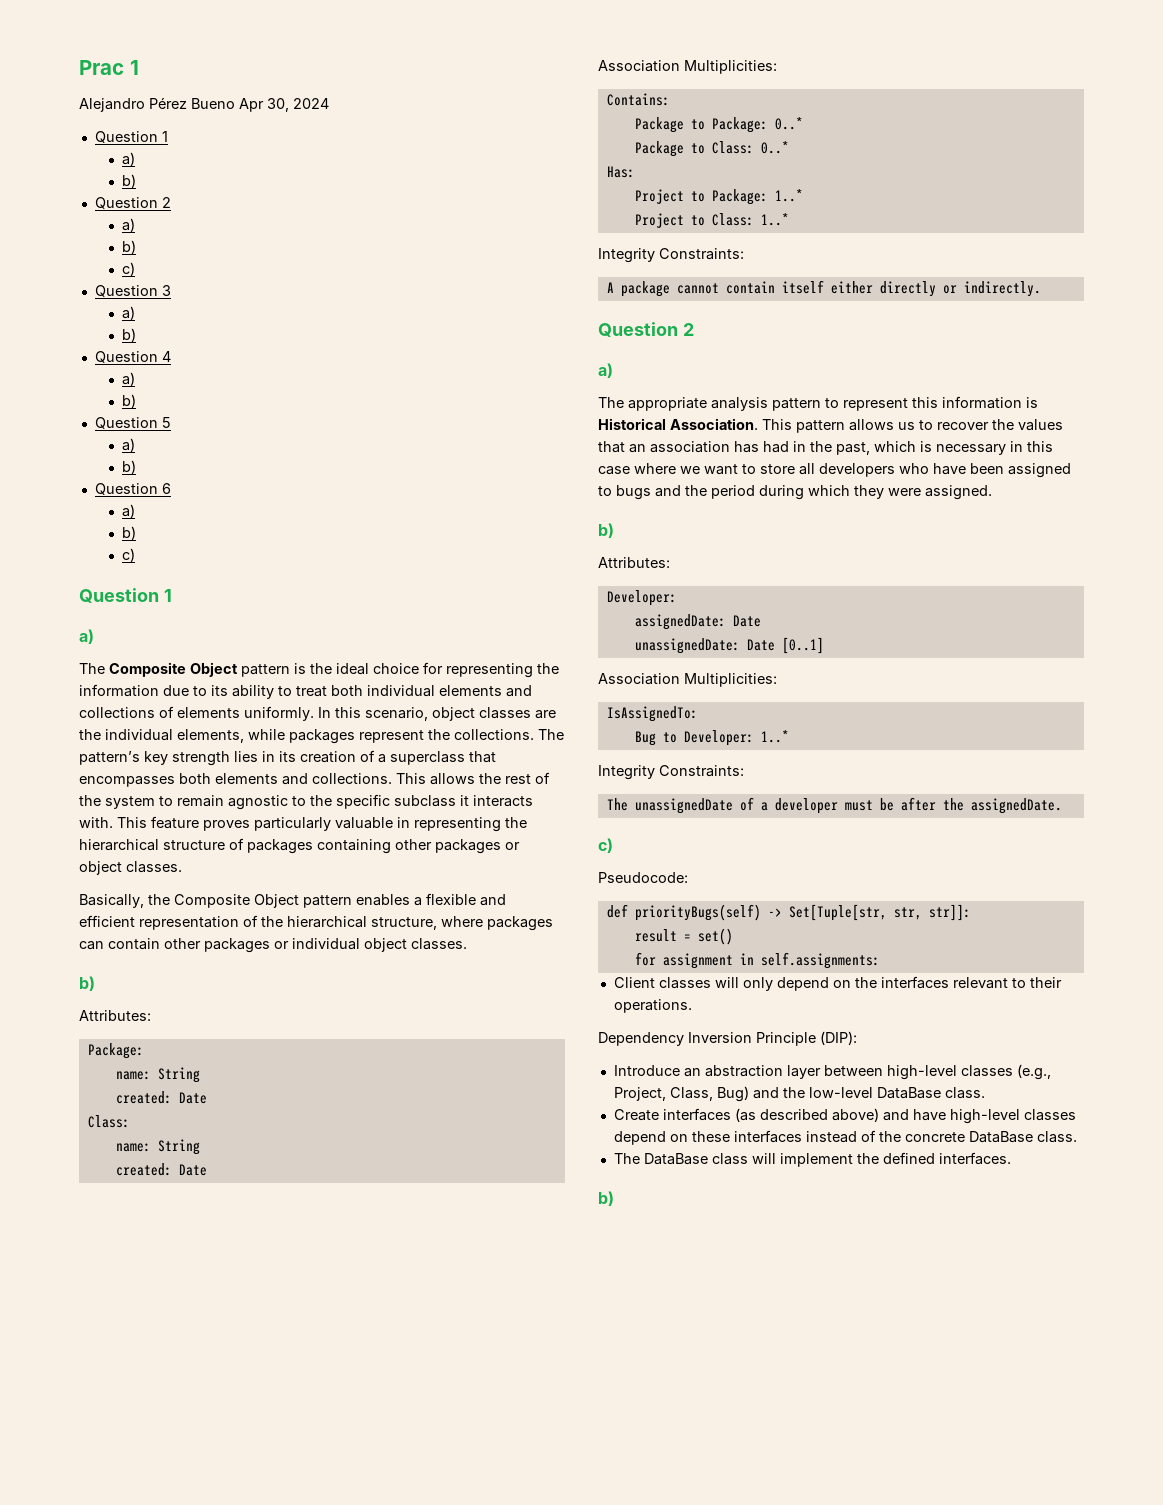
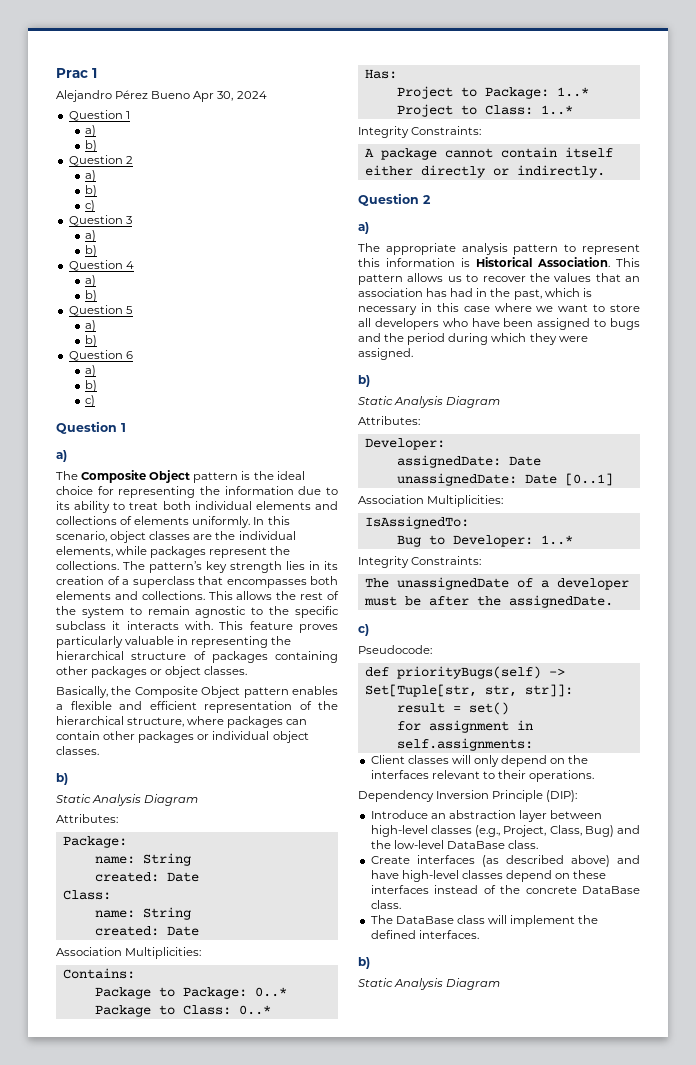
  Basically, the Composite Object pattern enables a flexible and efficient representation of the hierarchical structure, where packages can contain other packages or individual object classes.
  b)
+ Static Analysis Diagram
  This pattern allows us to recover the values that an association has had in the past, which is necessary in this case where we want to store all developers who have been assigned to bugs and the period during which they were assigned.
  b)
+ Static Analysis Diagram
  The DataBase class will implement the defined interfaces.
  b)
+ Static Analysis Diagram

